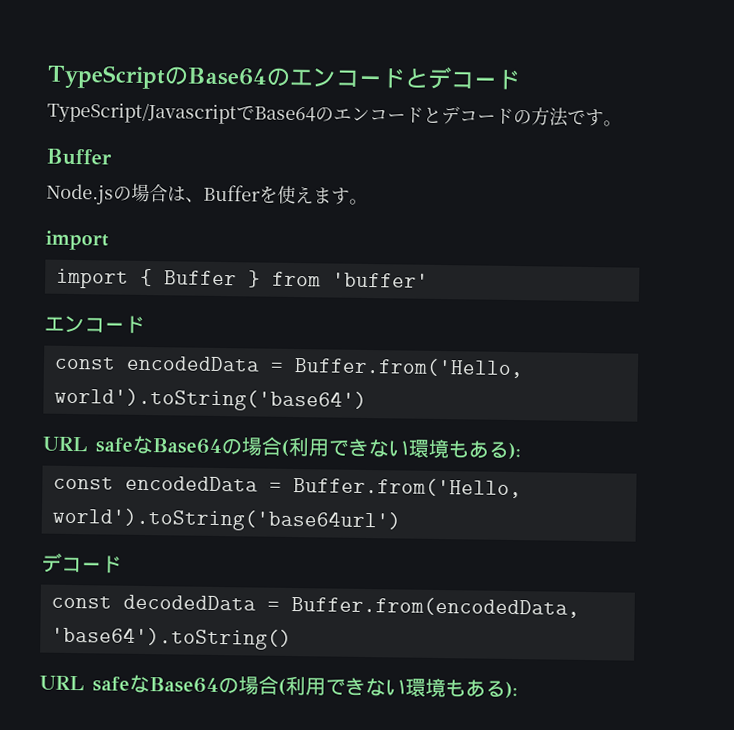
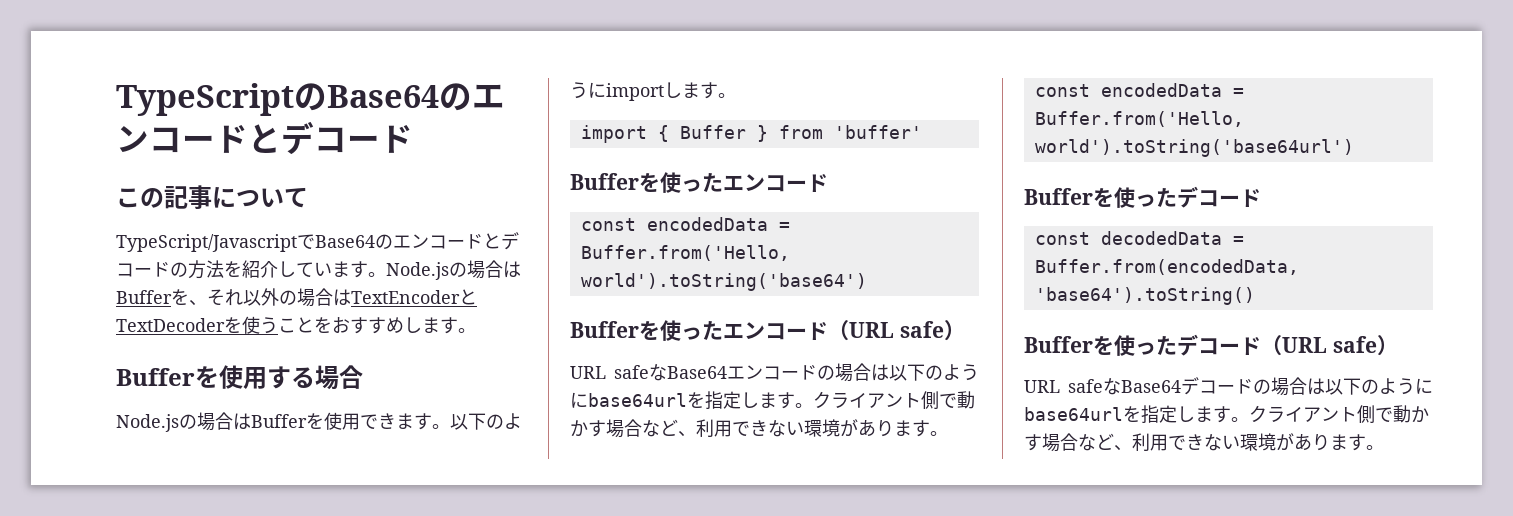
+ この記事について
- TypeScript/JavascriptでBase64のエンコードとデコードの方法です。
- Buffer
- Node.jsの場合は、Bufferを使えます。
- import
+ TypeScript/JavascriptでBase64のエンコードとデコードの方法を紹介しています。Node.jsの場合はBufferを、それ以外の場合はTextEncoderとTextDecoderを使うことをおすすめします。
+ Bufferを使用する場合
+ Node.jsの場合はBufferを使用できます。以下のようにimportします。
  import { Buffer } from 'buffer'
- エンコード
+ Bufferを使ったエンコード
  const encodedData = Buffer.from('Hello, world').toString('base64')
- URL safeなBase64の場合(利用できない環境もある):
+ Bufferを使ったエンコード（URL safe）
+ URL safeなBase64エンコードの場合は以下のようにbase64urlを指定します。クライアント側で動かす場合など、利用できない環境があります。
  const encodedData = Buffer.from('Hello, world').toString('base64url')
- デコード
+ Bufferを使ったデコード
  const decodedData = Buffer.from(encodedData, 'base64').toString()
- URL safeなBase64の場合(利用できない環境もある):
+ Bufferを使ったデコード（URL safe）
+ URL safeなBase64デコードの場合は以下のようにbase64urlを指定します。クライアント側で動かす場合など、利用できない環境があります。

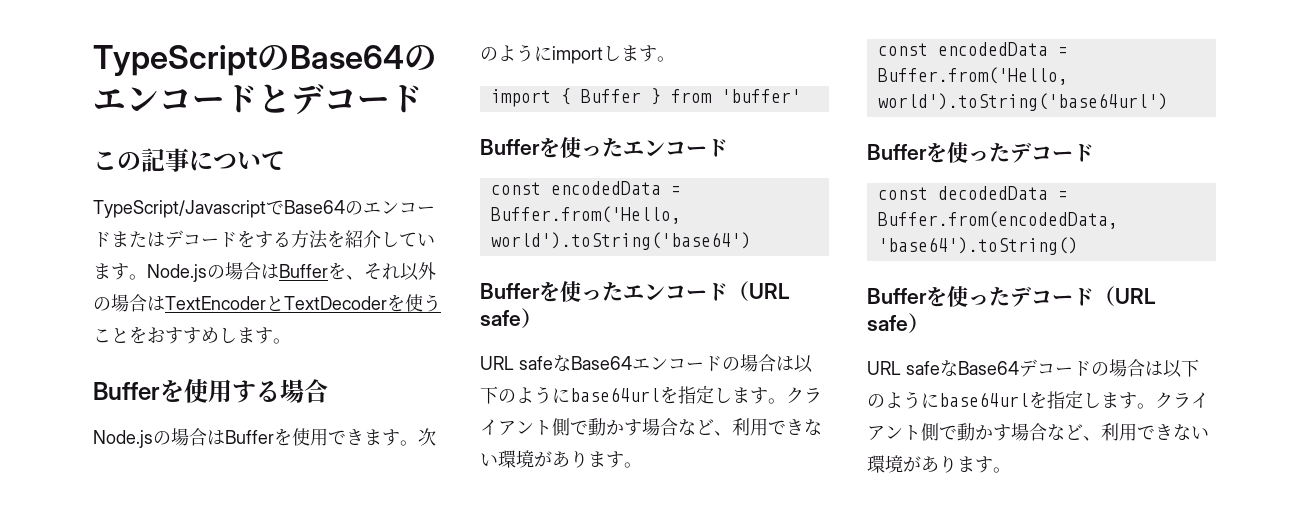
- TypeScript/JavascriptでBase64のエンコードとデコードの方法を紹介しています。
+ TypeScript/JavascriptでBase64のエンコードまたはデコードをする方法を紹介しています。
- 以下のようにimportします。
+ 次のようにimportします。

